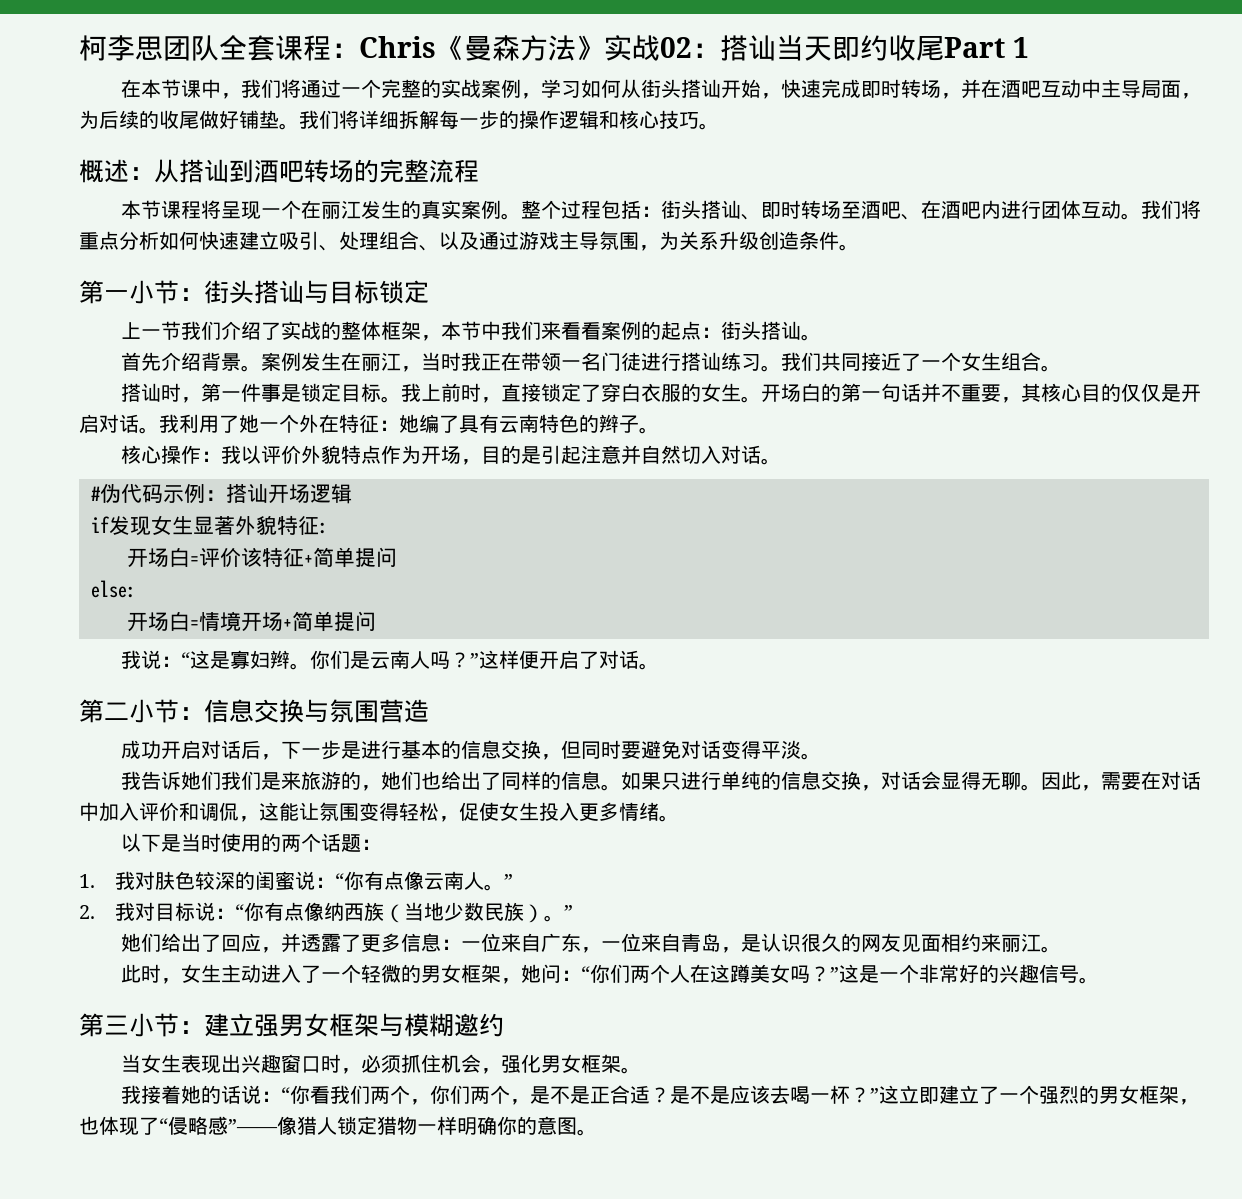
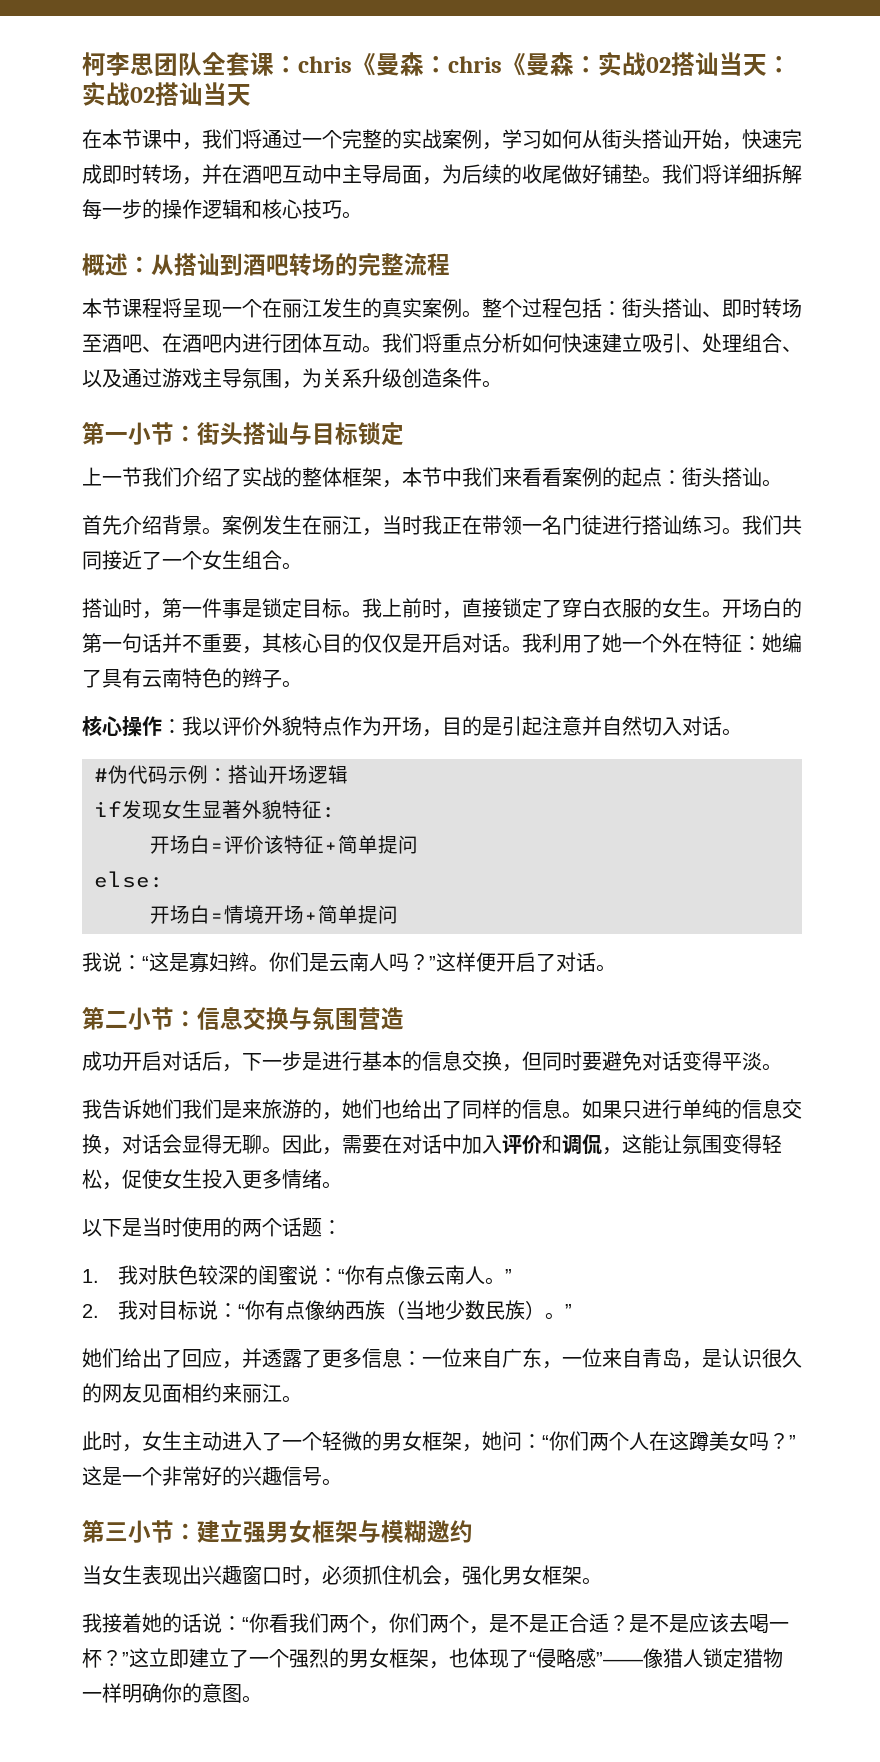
- 柯李思团队全套课程：Chris《曼森方法》实战02：搭讪当天即约收尾Part 1
+ 柯李思团队全套课：chris《曼森：chris《曼森：实战02搭讪当天：实战02搭讪当天

